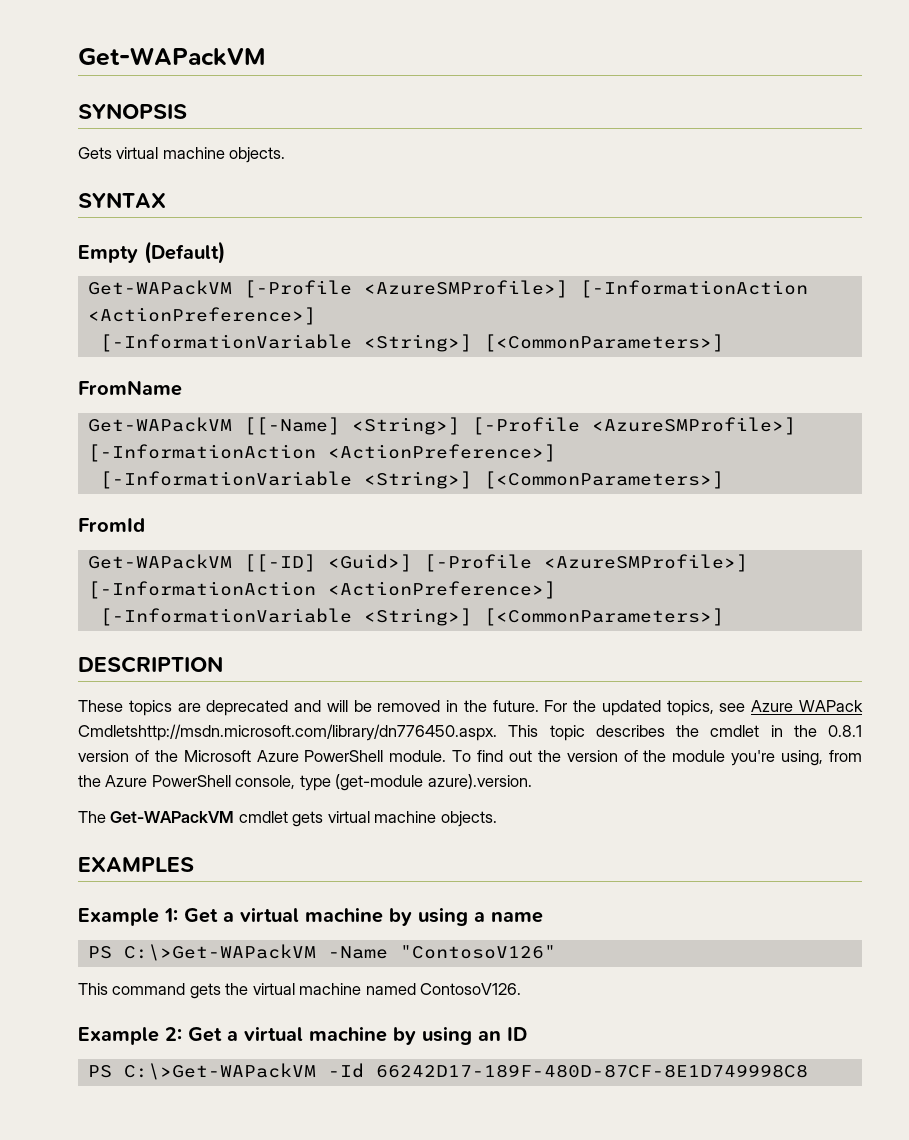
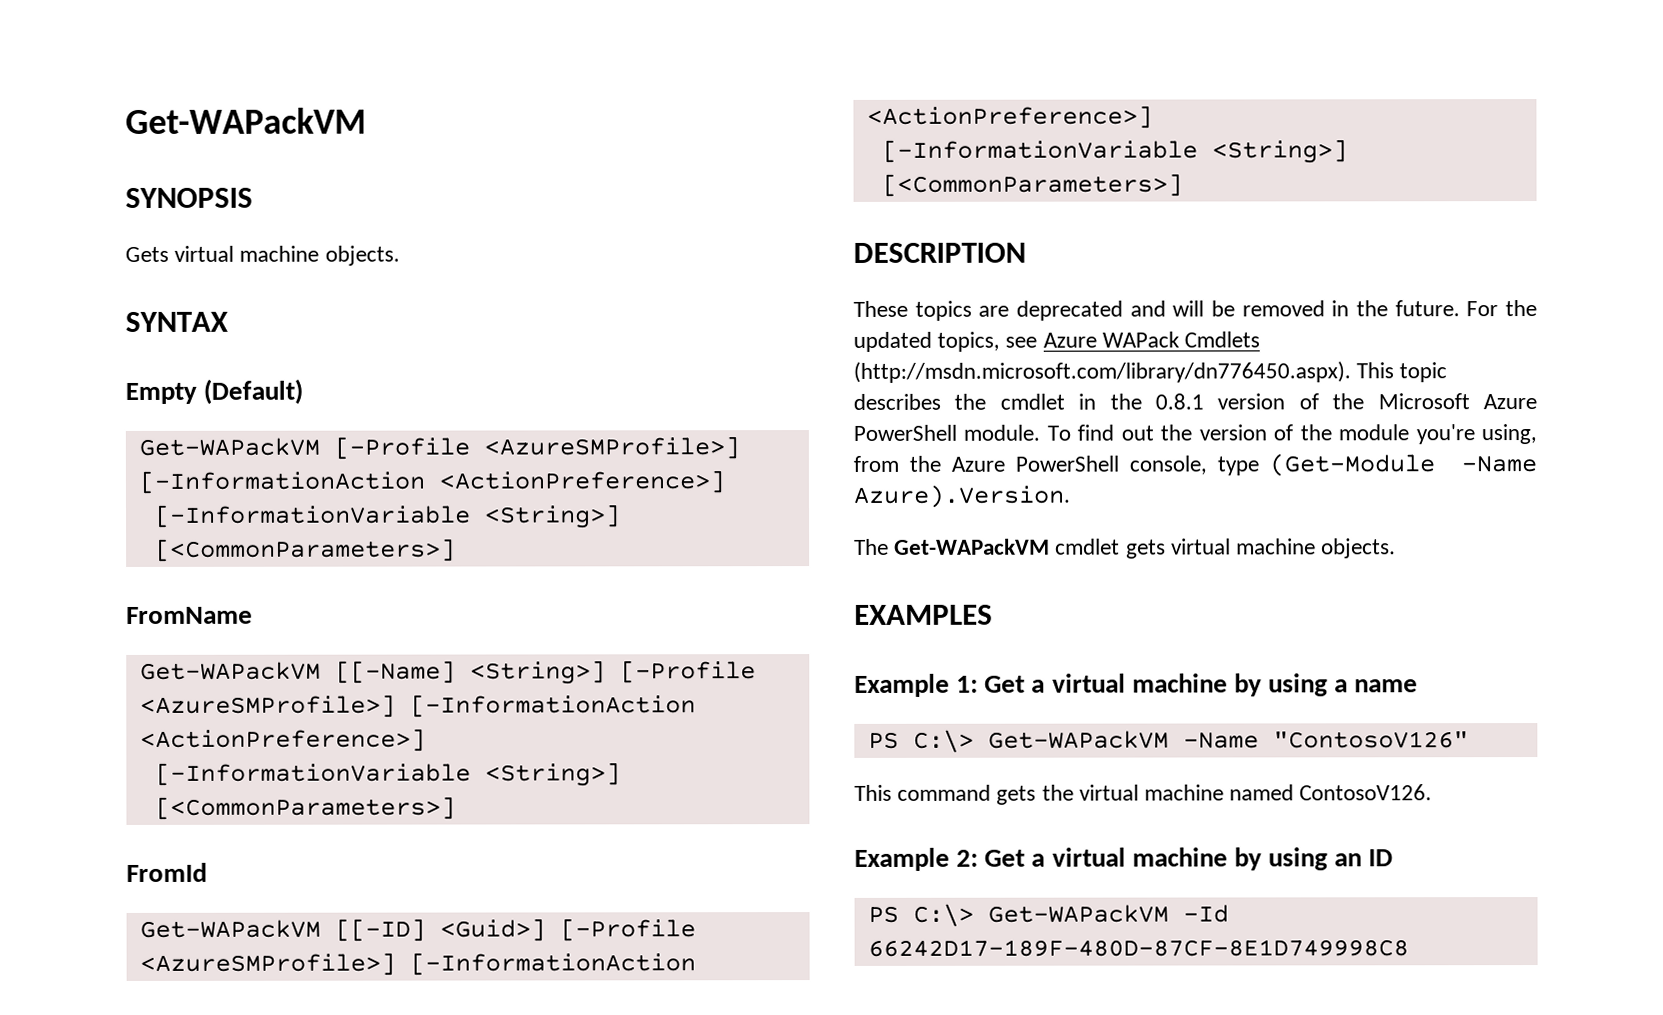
- For the updated topics, see Azure WAPack Cmdletshttp://msdn.microsoft.com/library/dn776450.aspx. This topic describes the cmdlet in the 0.8.1 version of the Microsoft Azure PowerShell module.
+ For the updated topics, see Azure WAPack Cmdlets (http://msdn.microsoft.com/library/dn776450.aspx). This topic describes the cmdlet in the 0.8.1 version of the Microsoft Azure PowerShell module.
- To find out the version of the module you're using, from the Azure PowerShell console, type (get-module azure).version.
+ To find out the version of the module you're using, from the Azure PowerShell console, type (Get-Module -Name Azure).Version.
- PS C:\>Get-WAPackVM -Name "ContosoV126"
+ PS C:\> Get-WAPackVM -Name "ContosoV126"
- PS C:\>Get-WAPackVM -Id 66242D17-189F-480D-87CF-8E1D749998C8
+ PS C:\> Get-WAPackVM -Id 66242D17-189F-480D-87CF-8E1D749998C8

